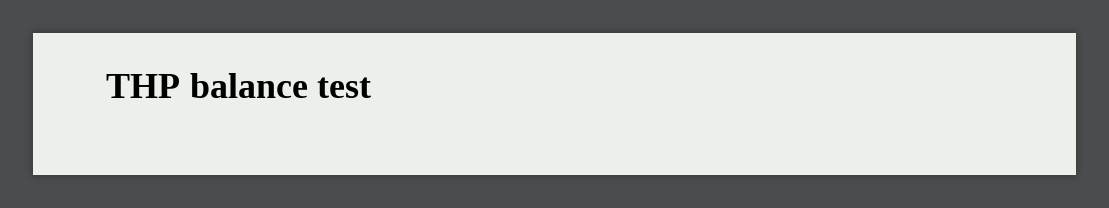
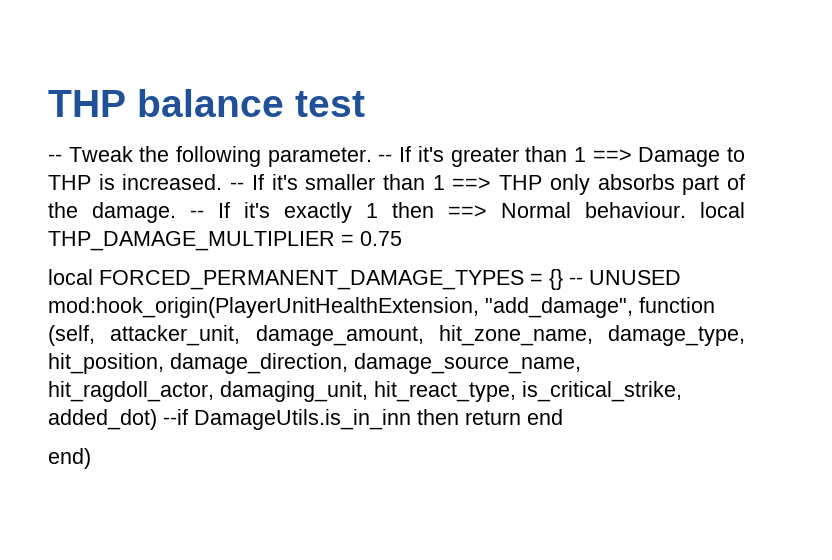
+ -- Tweak the following parameter. -- If it's greater than 1 ==> Damage to THP is increased. -- If it's smaller than 1 ==> THP only absorbs part of the damage. -- If it's exactly 1 then ==> Normal behaviour. local THP_DAMAGE_MULTIPLIER = 0.75
+ local FORCED_PERMANENT_DAMAGE_TYPES = {} -- UNUSED mod:hook_origin(PlayerUnitHealthExtension, "add_damage", function (self, attacker_unit, damage_amount, hit_zone_name, damage_type, hit_position, damage_direction, damage_source_name, hit_ragdoll_actor, damaging_unit, hit_react_type, is_critical_strike, added_dot) --if DamageUtils.is_in_inn then return end
+ end)

